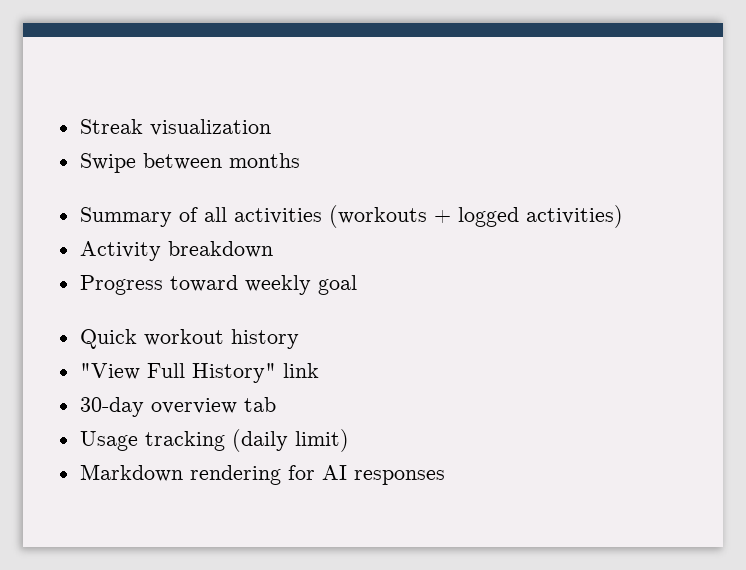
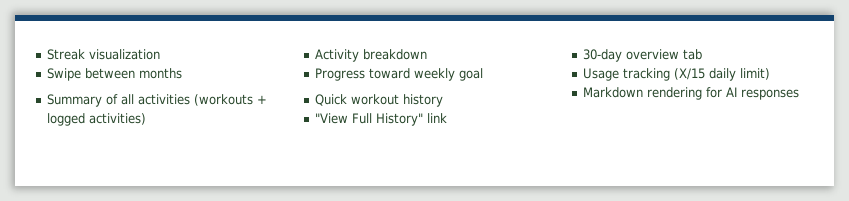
- Usage tracking (daily limit)
+ Usage tracking (X/15 daily limit)

